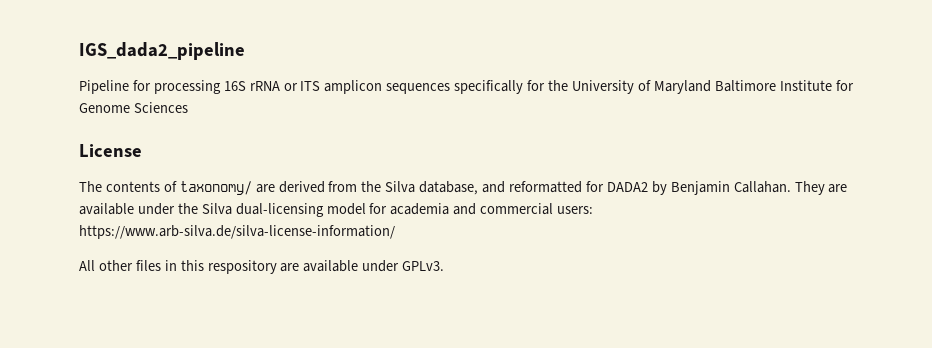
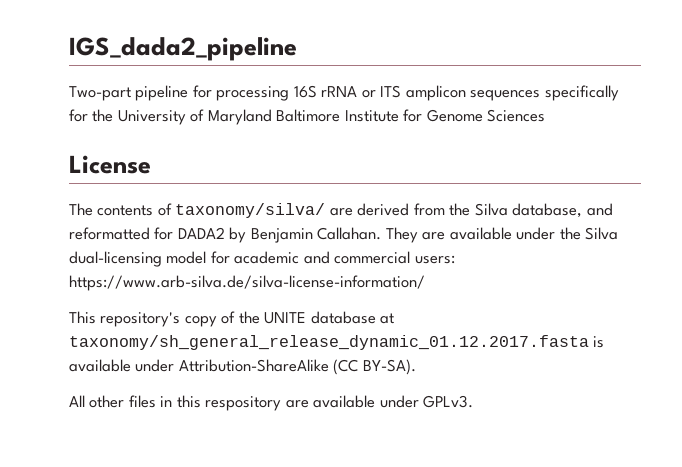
- Pipeline for processing 16S rRNA or ITS amplicon sequences specifically for the University of Maryland Baltimore Institute for Genome Sciences
+ Two-part pipeline for processing 16S rRNA or ITS amplicon sequences specifically for the University of Maryland Baltimore Institute for Genome Sciences
- The contents of taxonomy/ are derived from the Silva database, and reformatted for DADA2 by Benjamin Callahan.
+ The contents of taxonomy/silva/ are derived from the Silva database, and reformatted for DADA2 by Benjamin Callahan.
- They are available under the Silva dual-licensing model for academia and commercial users: https://www.arb-silva.de/silva-license-information/
+ They are available under the Silva dual-licensing model for academic and commercial users: https://www.arb-silva.de/silva-license-information/
+ This repository's copy of the UNITE database at taxonomy/sh_general_release_dynamic_01.12.2017.fasta is available under Attribution-ShareAlike (CC BY-SA).

